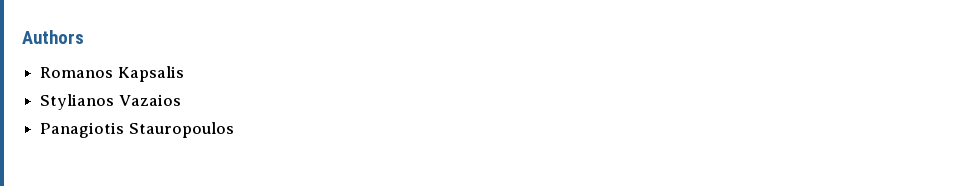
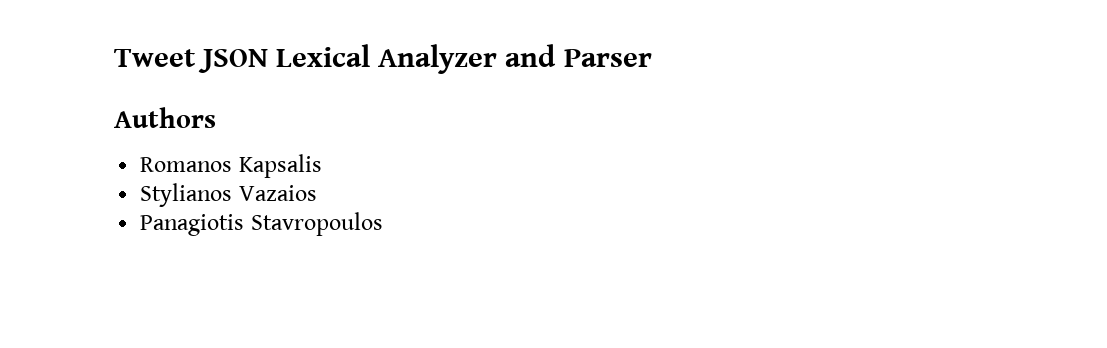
+ Tweet JSON Lexical Analyzer and Parser
- Panagiotis Stauropoulos
+ Panagiotis Stavropoulos

